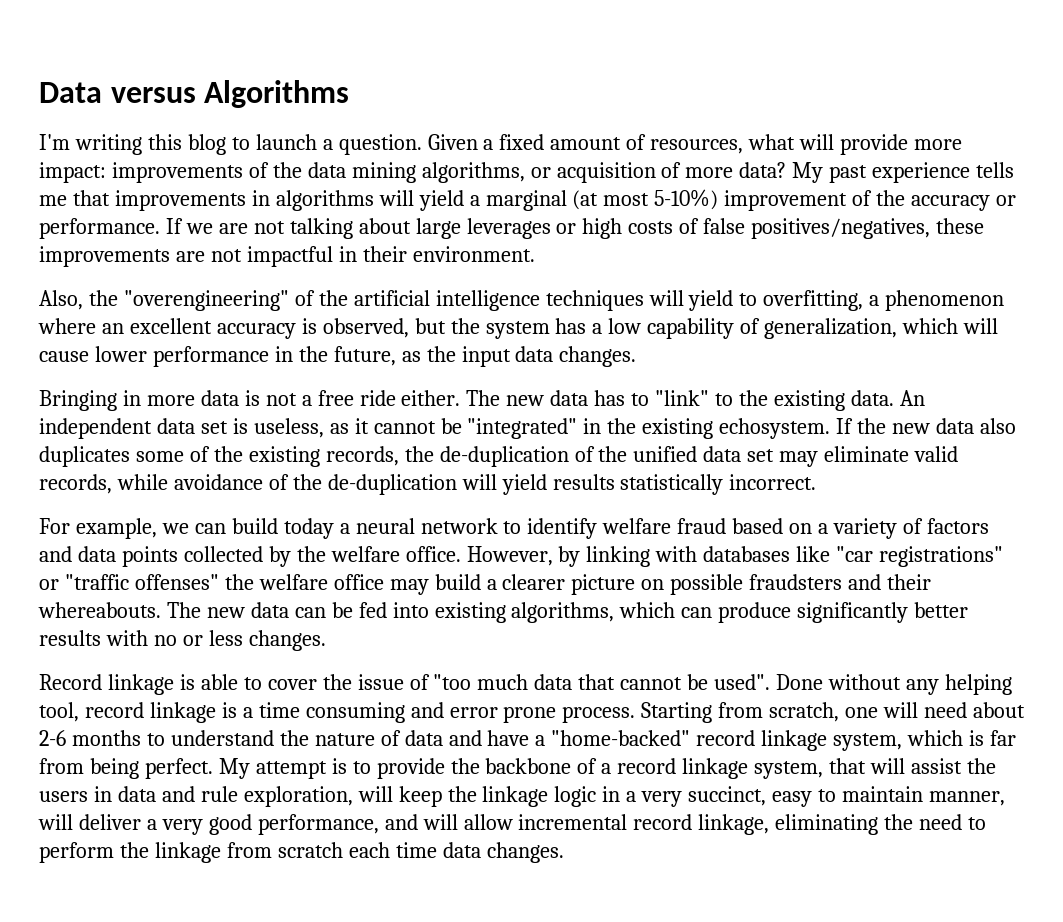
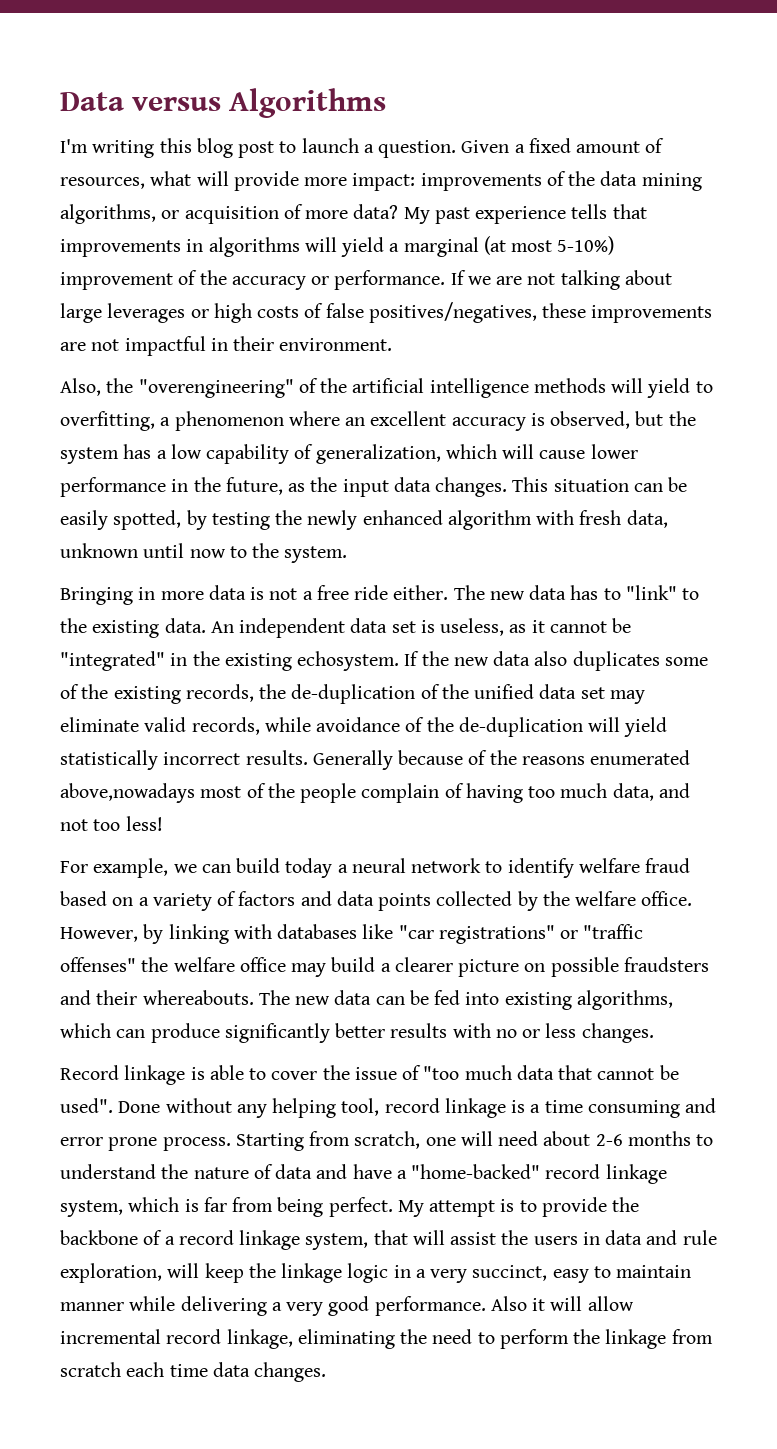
- I'm writing this blog to launch a question.
+ I'm writing this blog post to launch a question.
- My past experience tells me that improvements in algorithms will yield a marginal (at most 5-10%) improvement of the accuracy or performance.
+ My past experience tells that improvements in algorithms will yield a marginal (at most 5-10%) improvement of the accuracy or performance.
- Also, the "overengineering" of the artificial intelligence techniques will yield to overfitting, a phenomenon where an excellent accuracy is observed, but the system has a low capability of generalization, which will cause lower performance in the future, as the input data changes.
+ Also, the "overengineering" of the artificial intelligence methods will yield to overfitting, a phenomenon where an excellent accuracy is observed, but the system has a low capability of generalization, which will cause lower performance in the future, as the input data changes. This situation can be easily spotted, by testing the newly enhanced algorithm with fresh data, unknown until now to the system.
- If the new data also duplicates some of the existing records, the de-duplication of the unified data set may eliminate valid records, while avoidance of the de-duplication will yield results statistically incorrect.
+ If the new data also duplicates some of the existing records, the de-duplication of the unified data set may eliminate valid records, while avoidance of the de-duplication will yield statistically incorrect results. Generally because of the reasons enumerated above,nowadays most of the people complain of having too much data, and not too less!
- My attempt is to provide the backbone of a record linkage system, that will assist the users in data and rule exploration, will keep the linkage logic in a very succinct, easy to maintain manner, will deliver a very good performance, and will allow incremental record linkage, eliminating the need to perform the linkage from scratch each time data changes.
+ My attempt is to provide the backbone of a record linkage system, that will assist the users in data and rule exploration, will keep the linkage logic in a very succinct, easy to maintain manner while delivering a very good performance. Also it will allow incremental record linkage, eliminating the need to perform the linkage from scratch each time data changes.

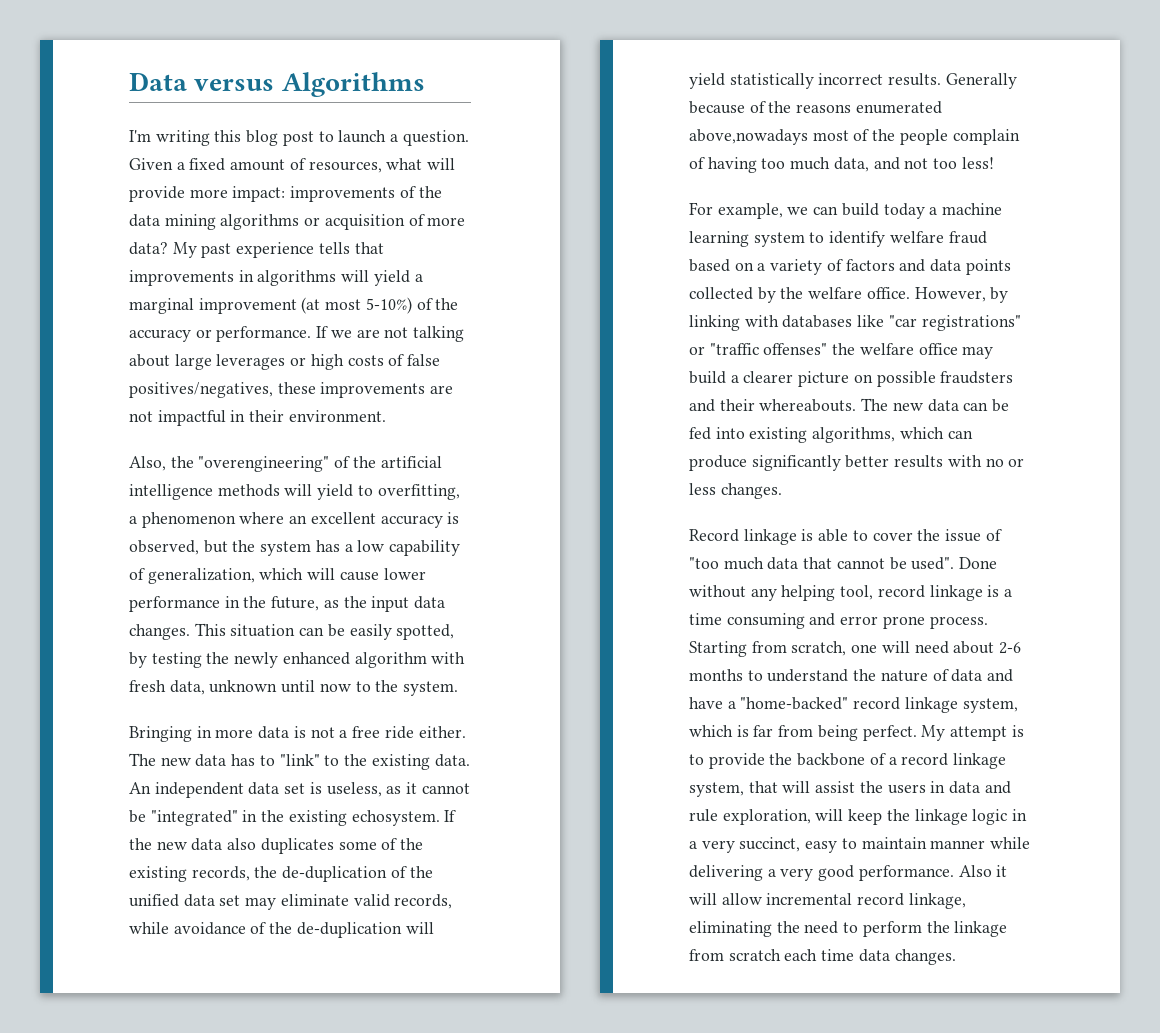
- Given a fixed amount of resources, what will provide more impact: improvements of the data mining algorithms, or acquisition of more data?
+ Given a fixed amount of resources, what will provide more impact: improvements of the data mining algorithms or acquisition of more data?
- My past experience tells that improvements in algorithms will yield a marginal (at most 5-10%) improvement of the accuracy or performance.
+ My past experience tells that improvements in algorithms will yield a marginal improvement (at most 5-10%) of the accuracy or performance.
- For example, we can build today a neural network to identify welfare fraud based on a variety of factors and data points collected by the welfare office.
+ For example, we can build today a machine learning system to identify welfare fraud based on a variety of factors and data points collected by the welfare office.

